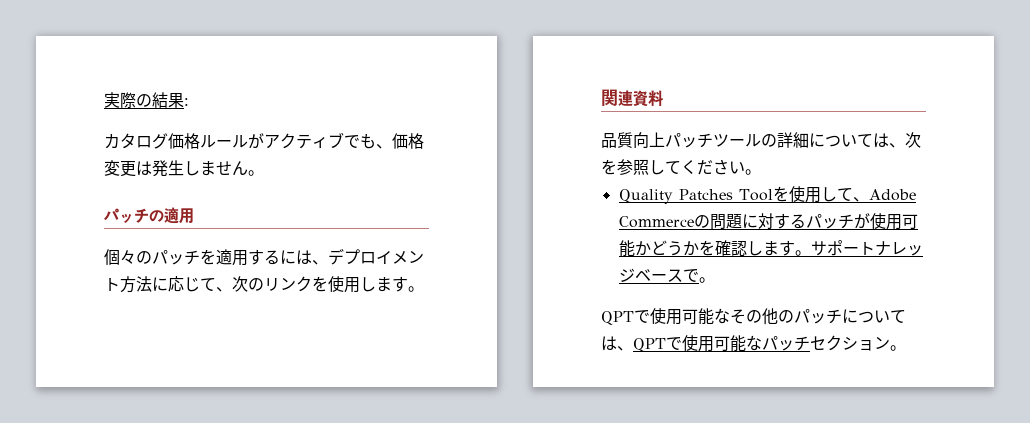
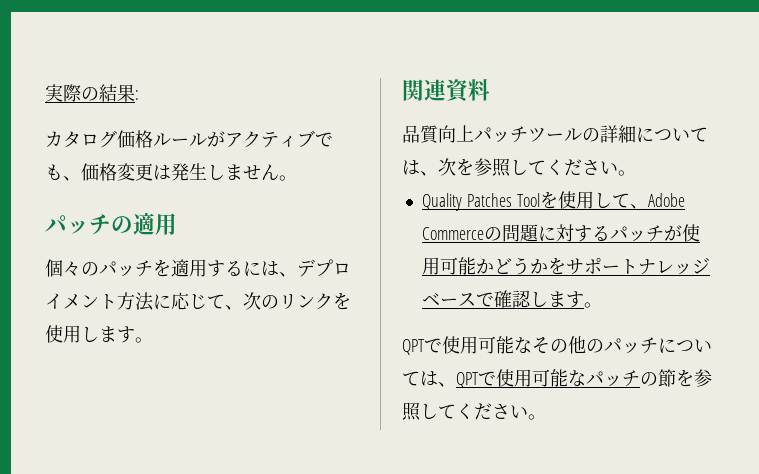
- Quality Patches Toolを使用して、Adobe Commerceの問題に対するパッチが使用可能かどうかを確認します。サポートナレッジベースで。
+ Quality Patches Toolを使用して、Adobe Commerceの問題に対するパッチが使用可能かどうかをサポートナレッジベースで確認します。
- QPTで使用可能なその他のパッチについては、QPTで使用可能なパッチセクション。
+ QPTで使用可能なその他のパッチについては、QPTで使用可能なパッチの節を参照してください。

